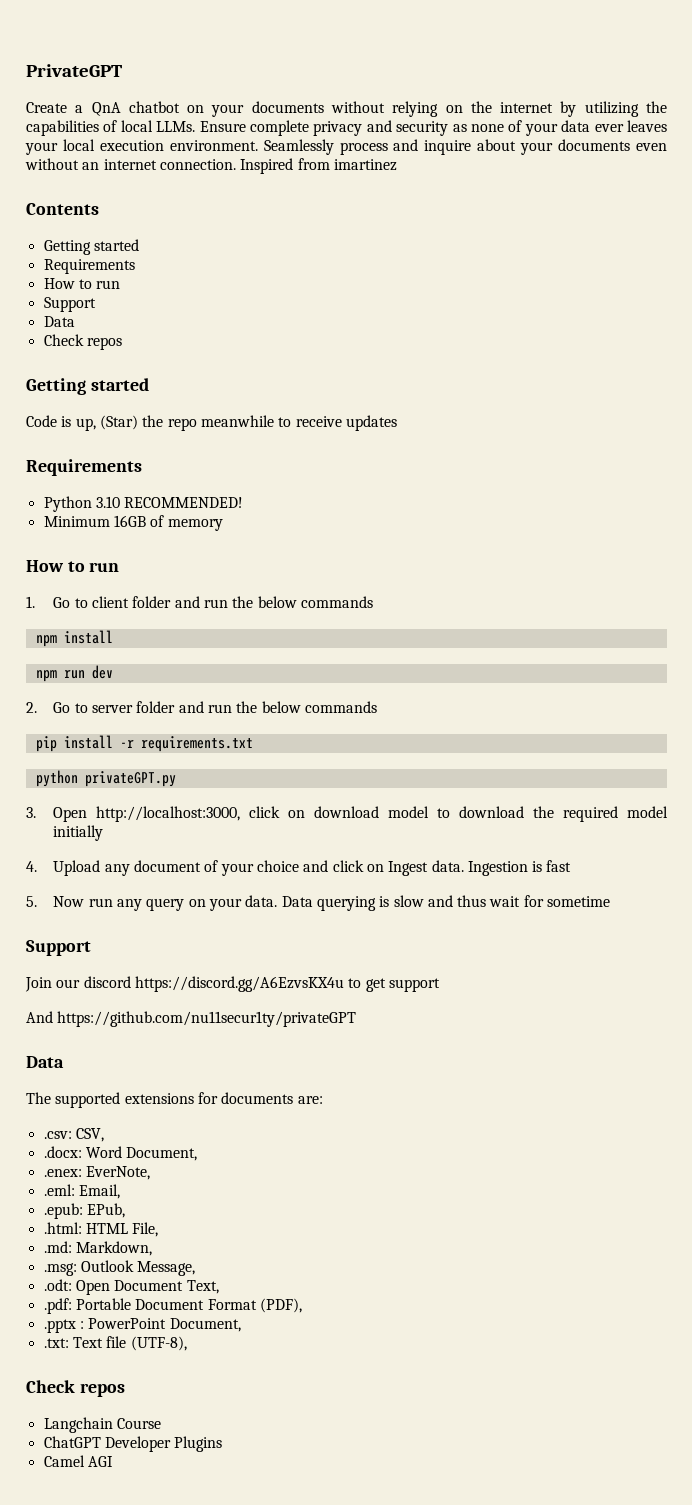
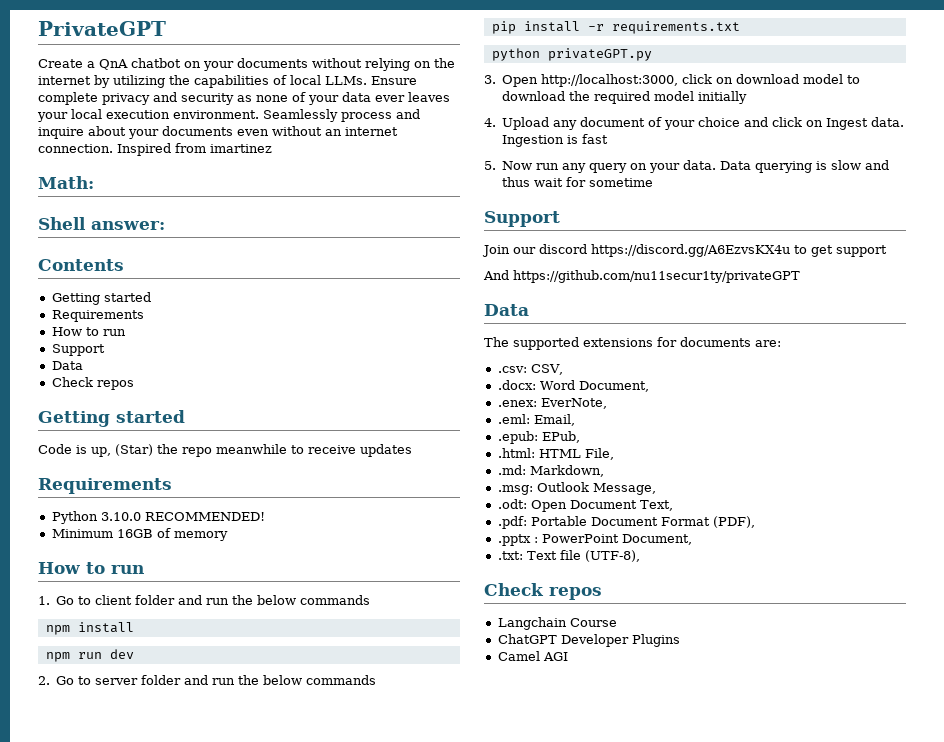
+ Math:
+ Shell answer:
- Python 3.10 RECOMMENDED!
+ Python 3.10.0 RECOMMENDED!

